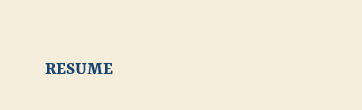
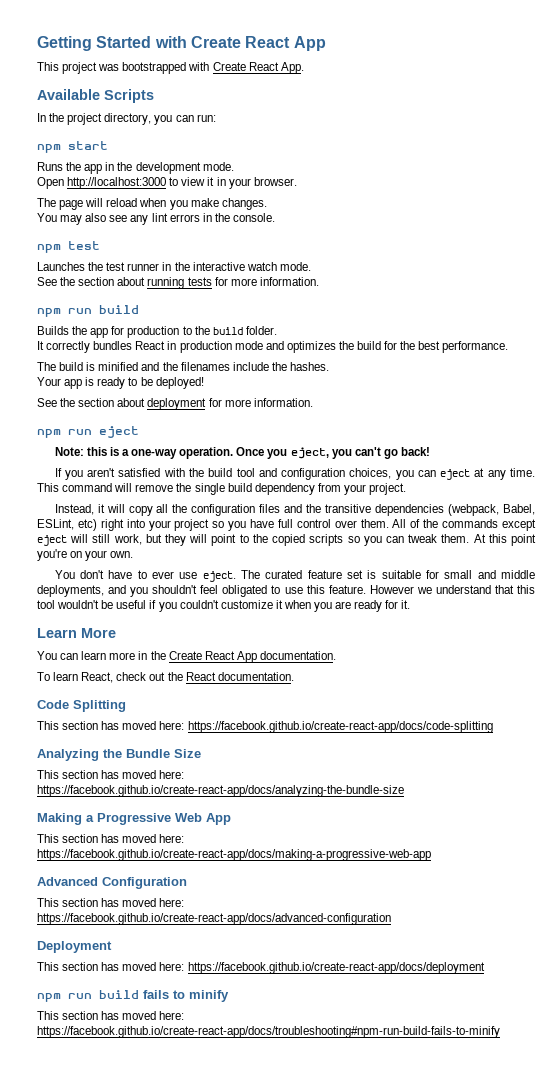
- RESUME
+ Getting Started with Create React App
+ This project was bootstrapped with Create React App.
+ Available Scripts
+ In the project directory, you can run:
+ npm start
+ Runs the app in the development mode.
+ Open http://localhost:3000 to view it in your browser.
+ The page will reload when you make changes.
+ You may also see any lint errors in the console.
+ npm test
+ Launches the test runner in the interactive watch mode.
+ See the section about running tests for more information.
+ npm run build
+ Builds the app for production to the build folder.
+ It correctly bundles React in production mode and optimizes the build for the best performance.
+ The build is minified and the filenames include the hashes.
+ Your app is ready to be deployed!
+ See the section about deployment for more information.
+ npm run eject
+ Note: this is a one-way operation. Once you eject, you can't go back!
+ If you aren't satisfied with the build tool and configuration choices, you can eject at any time. This command will remove the single build dependency from your project.
+ Instead, it will copy all the configuration files and the transitive dependencies (webpack, Babel, ESLint, etc) right into your project so you have full control over them. All of the commands except eject will still work, but they will point to the copied scripts so you can tweak them. At this point you're on your own.
+ You don't have to ever use eject. The curated feature set is suitable for small and middle deployments, and you shouldn't feel obligated to use this feature. However we understand that this tool wouldn't be useful if you couldn't customize it when you are ready for it.
+ Learn More
+ You can learn more in the Create React App documentation.
+ To learn React, check out the React documentation.
+ Code Splitting
+ This section has moved here: https://facebook.github.io/create-react-app/docs/code-splitting
+ Analyzing the Bundle Size
+ This section has moved here: https://facebook.github.io/create-react-app/docs/analyzing-the-bundle-size
+ Making a Progressive Web App
+ This section has moved here: https://facebook.github.io/create-react-app/docs/making-a-progressive-web-app
+ Advanced Configuration
+ This section has moved here: https://facebook.github.io/create-react-app/docs/advanced-configuration
+ Deployment
+ This section has moved here: https://facebook.github.io/create-react-app/docs/deployment
+ npm run build fails to minify
+ This section has moved here: https://facebook.github.io/create-react-app/docs/troubleshooting#npm-run-build-fails-to-minify

